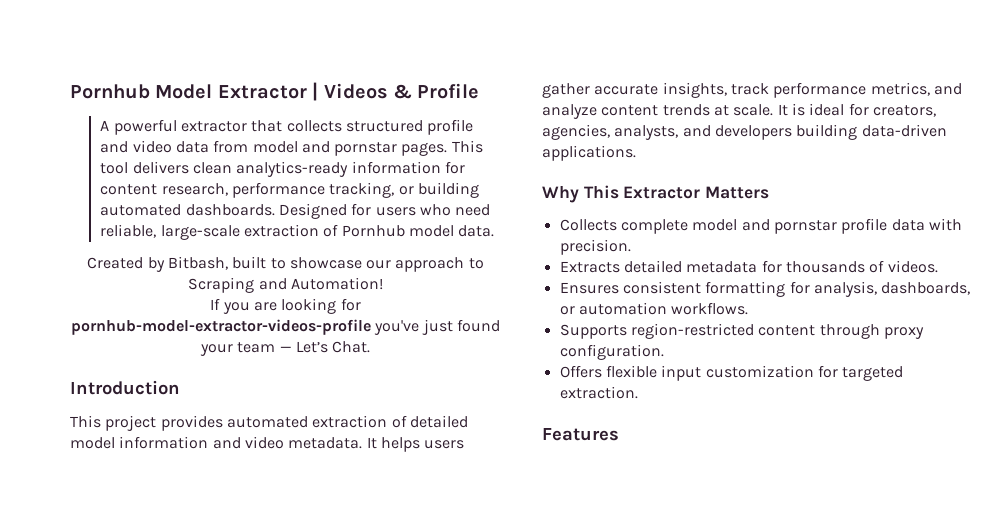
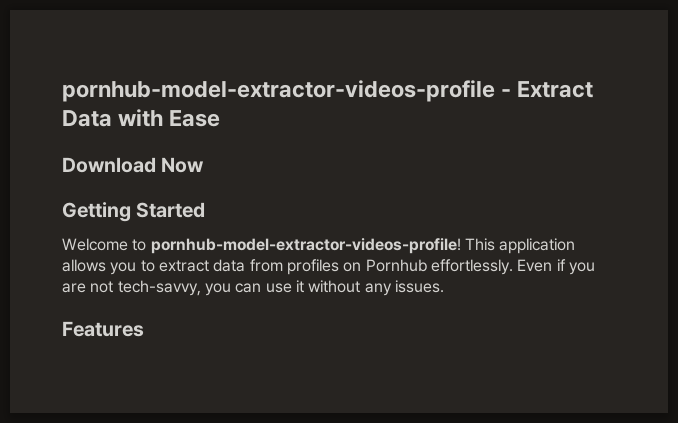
- Pornhub Model Extractor | Videos & Profile
- A powerful extractor that collects structured profile and video data from model and pornstar pages. This tool delivers clean analytics-ready information for content research, performance tracking, or building automated dashboards. Designed for users who need reliable, large-scale extraction of Pornhub model data.
- Created by Bitbash, built to showcase our approach to Scraping and Automation!
- If you are looking for pornhub-model-extractor-videos-profile you've just found your team — Let’s Chat.
- Introduction
- This project provides automated extraction of detailed model information and video metadata. It helps users gather accurate insights, track performance metrics, and analyze content trends at scale. It is ideal for creators, agencies, analysts, and developers building data-driven applications.
- Why This Extractor Matters
- Collects complete model and pornstar profile data with precision.
- Extracts detailed metadata for thousands of videos.
- Ensures consistent formatting for analysis, dashboards, or automation workflows.
- Supports region-restricted content through proxy configuration.
- Offers flexible input customization for targeted extraction.
+ pornhub-model-extractor-videos-profile - Extract Data with Ease
+ Download Now
+ Getting Started
+ Welcome to pornhub-model-extractor-videos-profile! This application allows you to extract data from profiles on Pornhub effortlessly. Even if you are not tech-savvy, you can use it without any issues.

